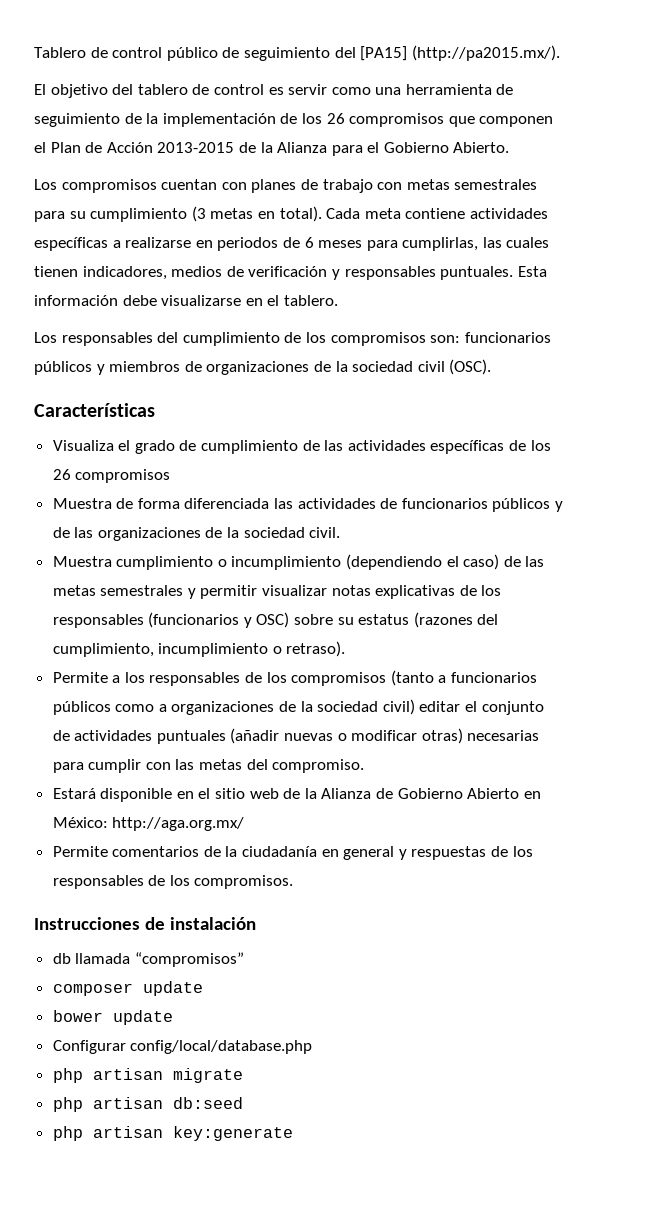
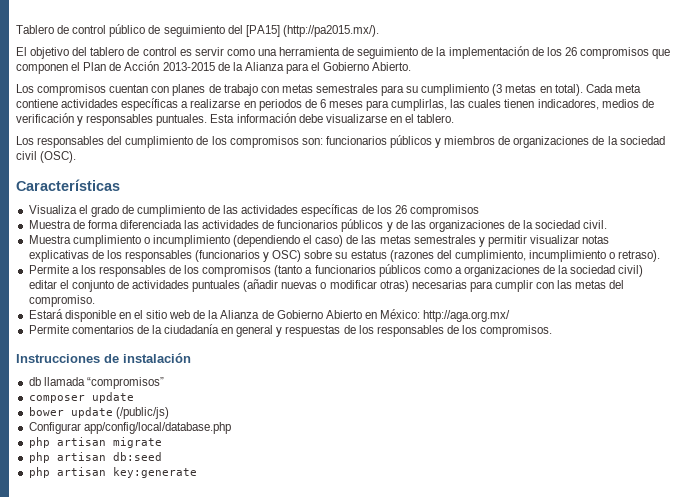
- bower update
+ bower update (/public/js)
- Configurar config/local/database.php
+ Configurar app/config/local/database.php

